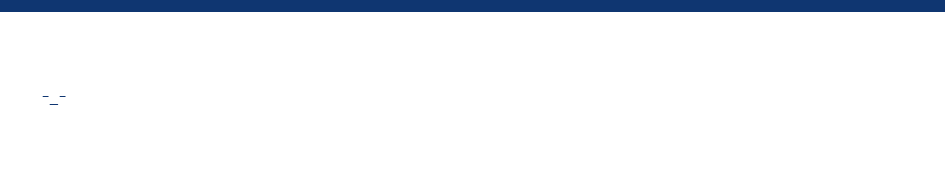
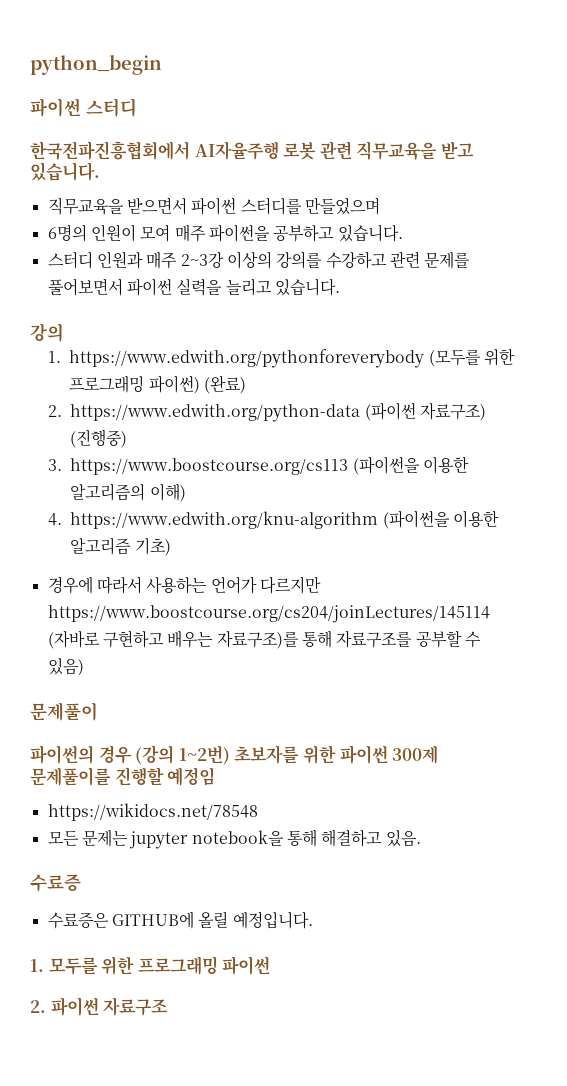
- -_-
+ python_begin
+ 파이썬 스터디
+ 한국전파진흥협회에서 AI자율주행 로봇 관련 직무교육을 받고 있습니다.
+ 직무교육을 받으면서 파이썬 스터디를 만들었으며
+ 6명의 인원이 모여 매주 파이썬을 공부하고 있습니다.
+ 스터디 인원과 매주 2~3강 이상의 강의를 수강하고 관련 문제를 풀어보면서 파이썬 실력을 늘리고 있습니다.
+ 강의
+ 1. https://www.edwith.org/pythonforeverybody (모두를 위한 프로그래밍 파이썬) (완료)
+ 2. https://www.edwith.org/python-data (파이썬 자료구조) (진행중)
+ 3. https://www.boostcourse.org/cs113 (파이썬을 이용한 알고리즘의 이해)
+ 4. https://www.edwith.org/knu-algorithm (파이썬을 이용한 알고리즘 기초)
+ 경우에 따라서 사용하는 언어가 다르지만 https://www.boostcourse.org/cs204/joinLectures/145114 (자바로 구현하고 배우는 자료구조)를 통해 자료구조를 공부할 수 있음)
+ 문제풀이
+ 파이썬의 경우 (강의 1~2번) 초보자를 위한 파이썬 300제 문제풀이를 진행할 예정임
+ https://wikidocs.net/78548
+ 모든 문제는 jupyter notebook을 통해 해결하고 있음.
+ 수료증
+ 수료증은 GITHUB에 올릴 예정입니다.
+ 1. 모두를 위한 프로그래밍 파이썬
+ 2. 파이썬 자료구조

